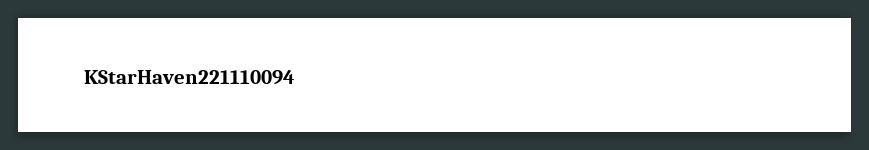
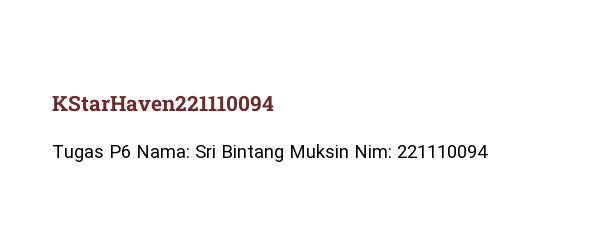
+ Tugas P6 Nama: Sri Bintang Muksin Nim: 221110094

